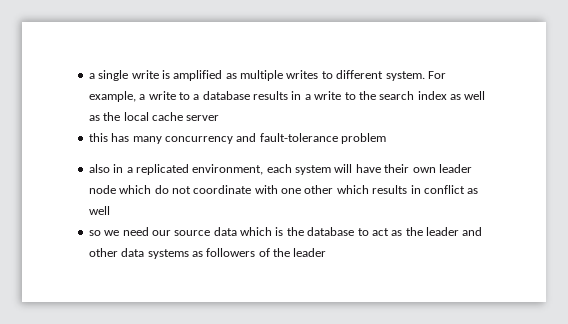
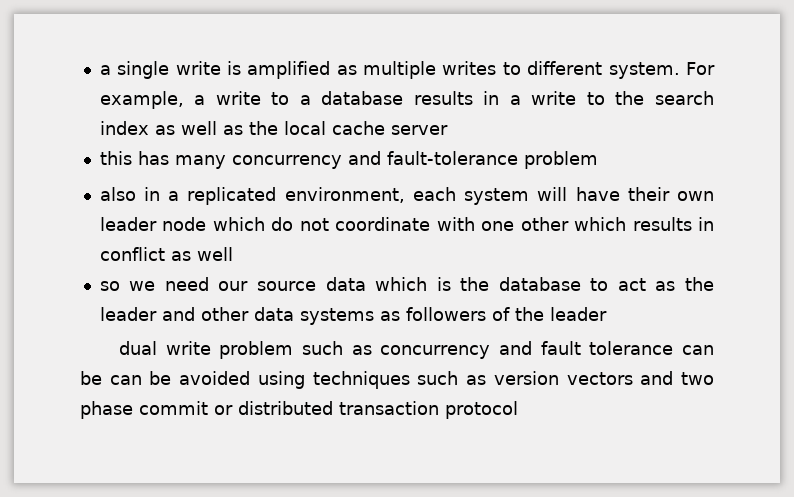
+ dual write problem such as concurrency and fault tolerance can be can be avoided using techniques such as version vectors and two phase commit or distributed transaction protocol

